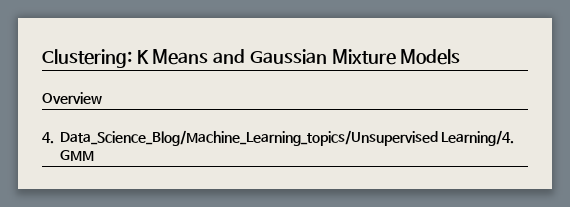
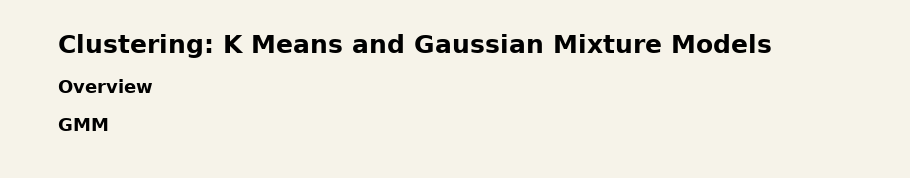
- 4. Data_Science_Blog/Machine_Learning_topics/Unsupervised Learning/4.

